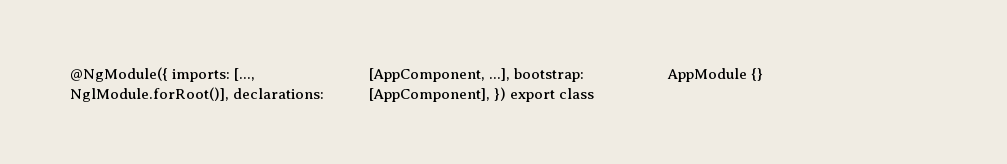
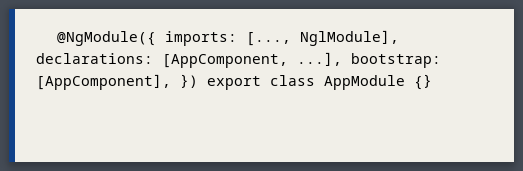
- @NgModule({ imports: [..., NglModule.forRoot()], declarations: [AppComponent, ...], bootstrap: [AppComponent], }) export class AppModule {}
+ @NgModule({ imports: [..., NglModule], declarations: [AppComponent, ...], bootstrap: [AppComponent], }) export class AppModule {}

